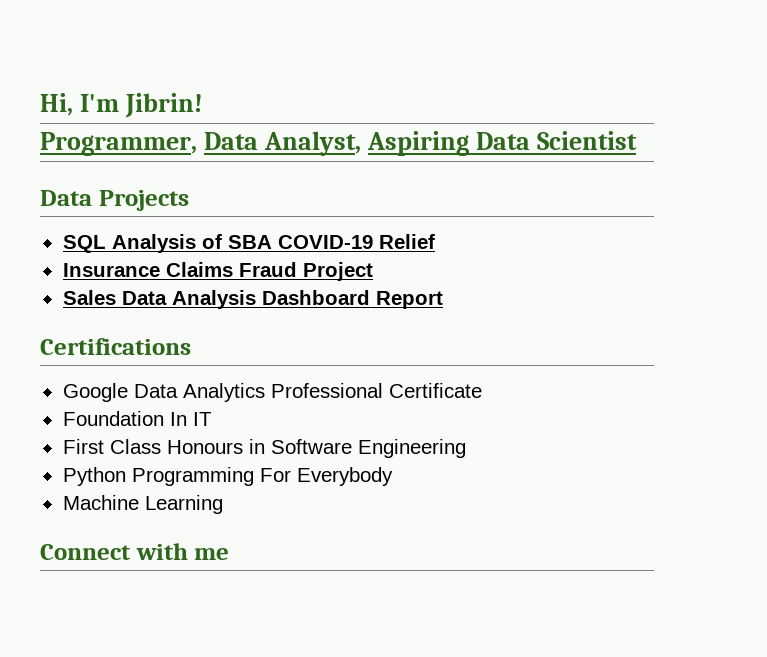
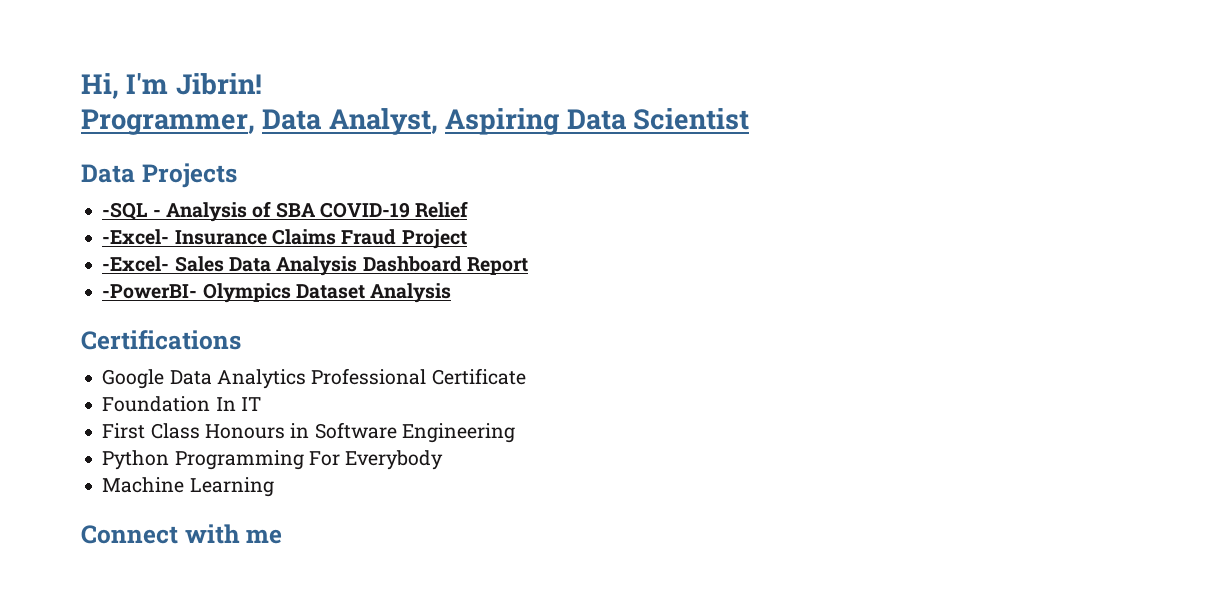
- SQL Analysis of SBA COVID-19 Relief
+ -SQL - Analysis of SBA COVID-19 Relief
- Insurance Claims Fraud Project
+ -Excel- Insurance Claims Fraud Project
- Sales Data Analysis Dashboard Report
+ -Excel- Sales Data Analysis Dashboard Report
+ -PowerBI- Olympics Dataset Analysis

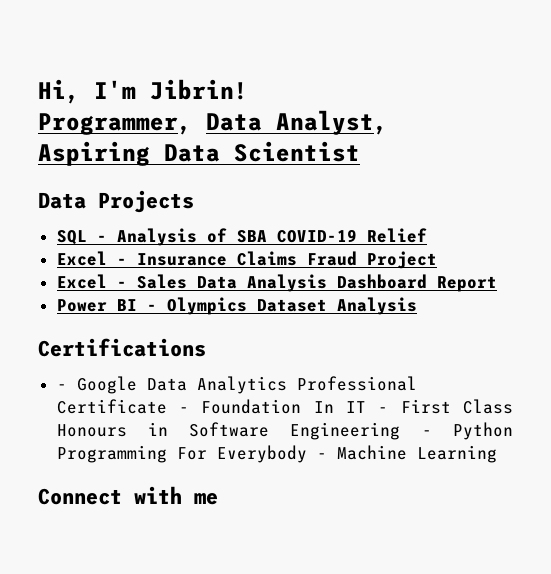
- -SQL - Analysis of SBA COVID-19 Relief
+ SQL - Analysis of SBA COVID-19 Relief
- -Excel- Insurance Claims Fraud Project
+ Excel - Insurance Claims Fraud Project
- -Excel- Sales Data Analysis Dashboard Report
+ Excel - Sales Data Analysis Dashboard Report
- -PowerBI- Olympics Dataset Analysis
+ Power BI - Olympics Dataset Analysis
- Google Data Analytics Professional Certificate
- Foundation In IT
- First Class Honours in Software Engineering
- Python Programming For Everybody
- Machine Learning
+ - Google Data Analytics Professional Certificate - Foundation In IT - First Class Honours in Software Engineering - Python Programming For Everybody - Machine Learning

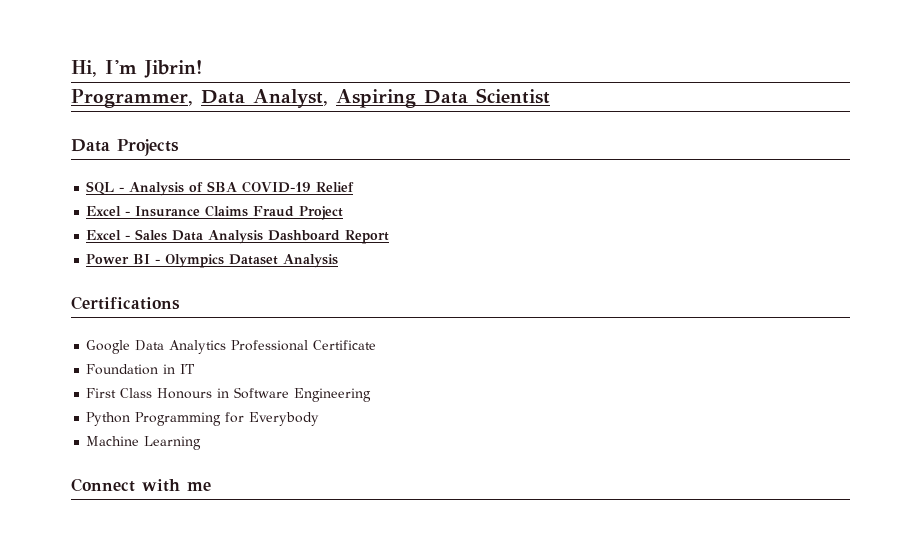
- - Google Data Analytics Professional Certificate - Foundation In IT - First Class Honours in Software Engineering - Python Programming For Everybody - Machine Learning
+ Google Data Analytics Professional Certificate
+ Foundation in IT
+ First Class Honours in Software Engineering
+ Python Programming for Everybody
+ Machine Learning

